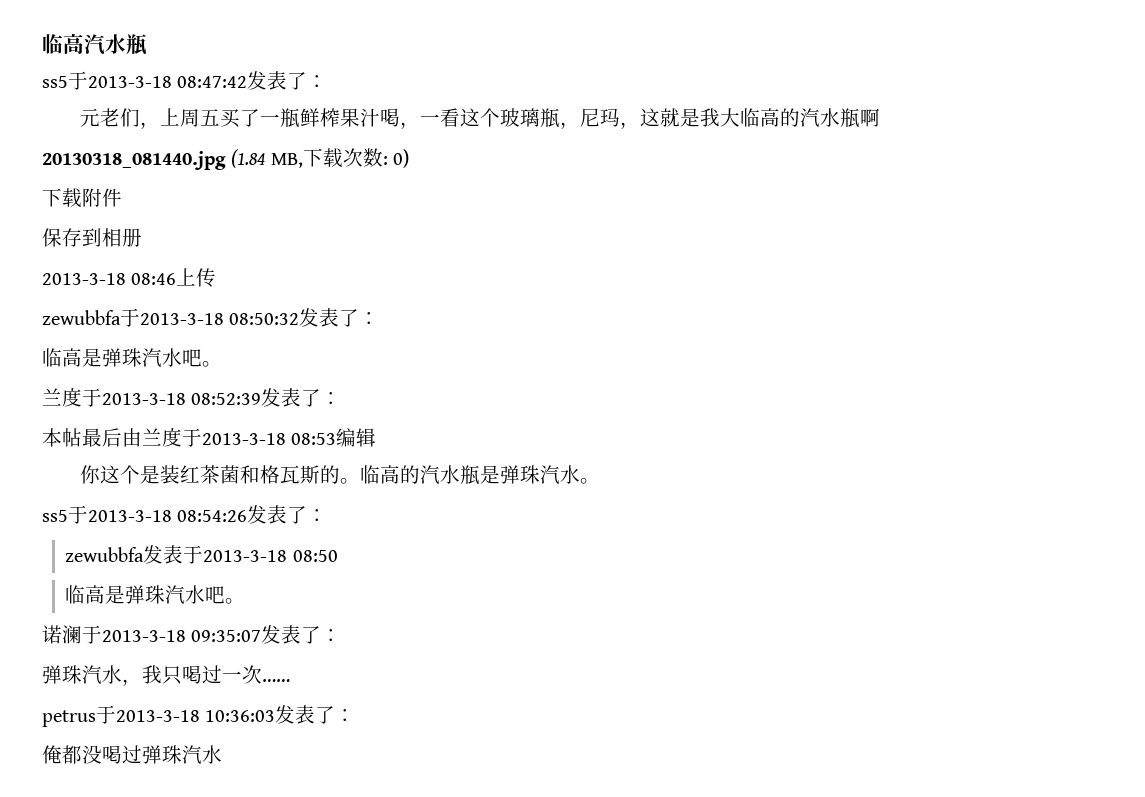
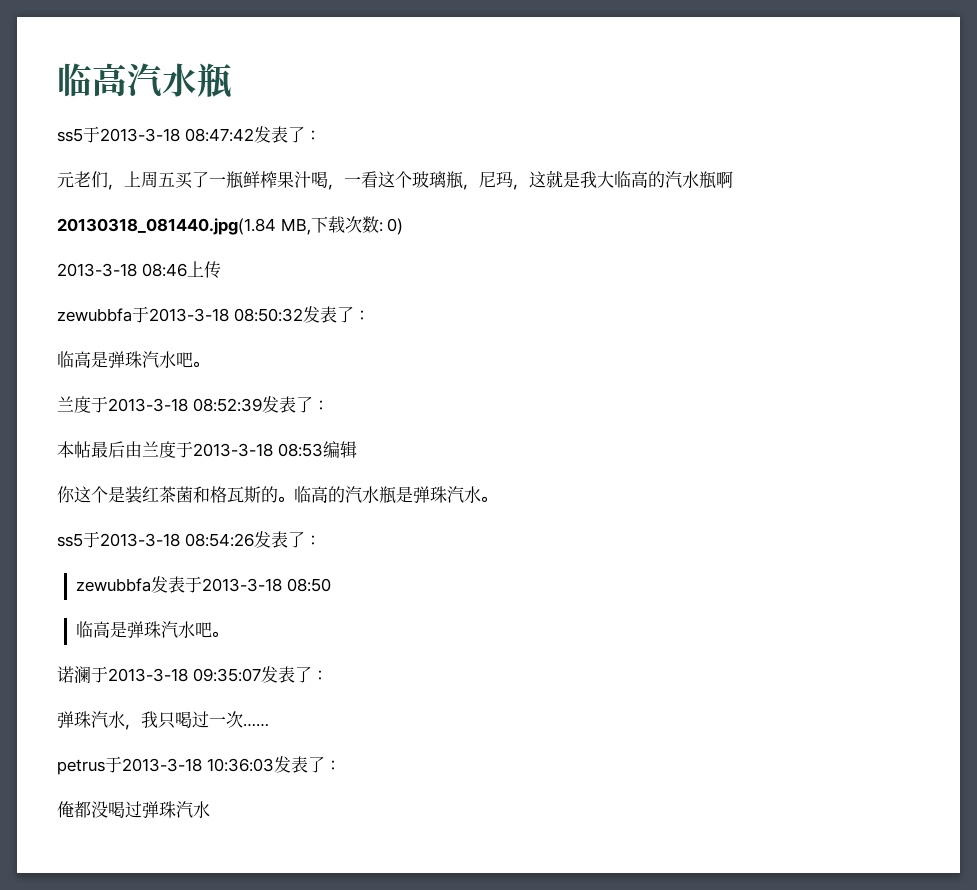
- 20130318_081440.jpg (1.84 MB,下载次数: 0)
+ 20130318_081440.jpg(1.84 MB,下载次数: 0)
- 下载附件
- 保存到相册

